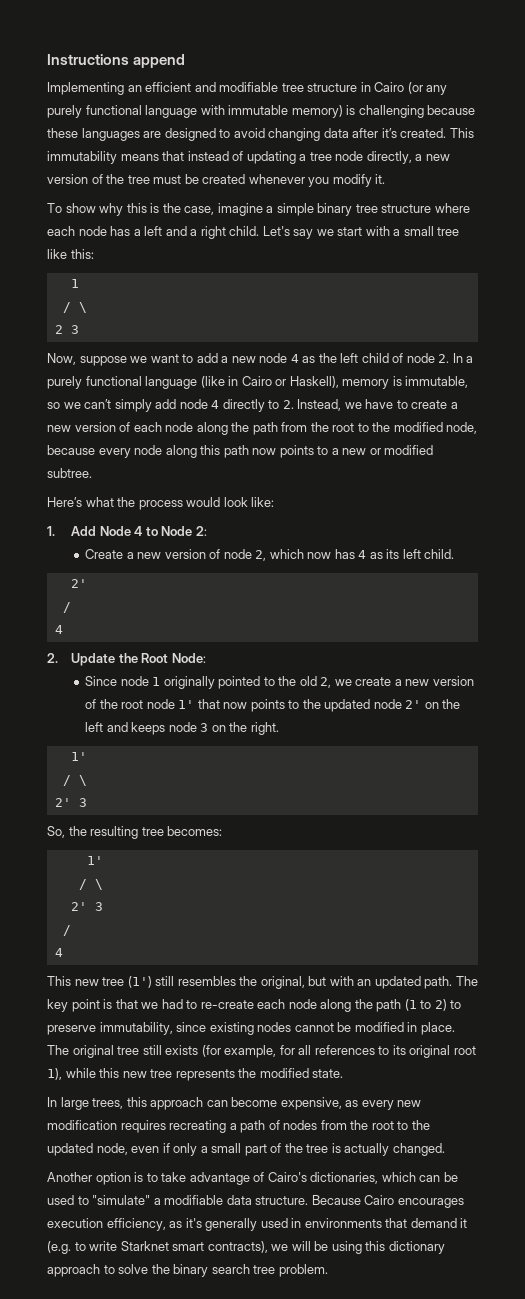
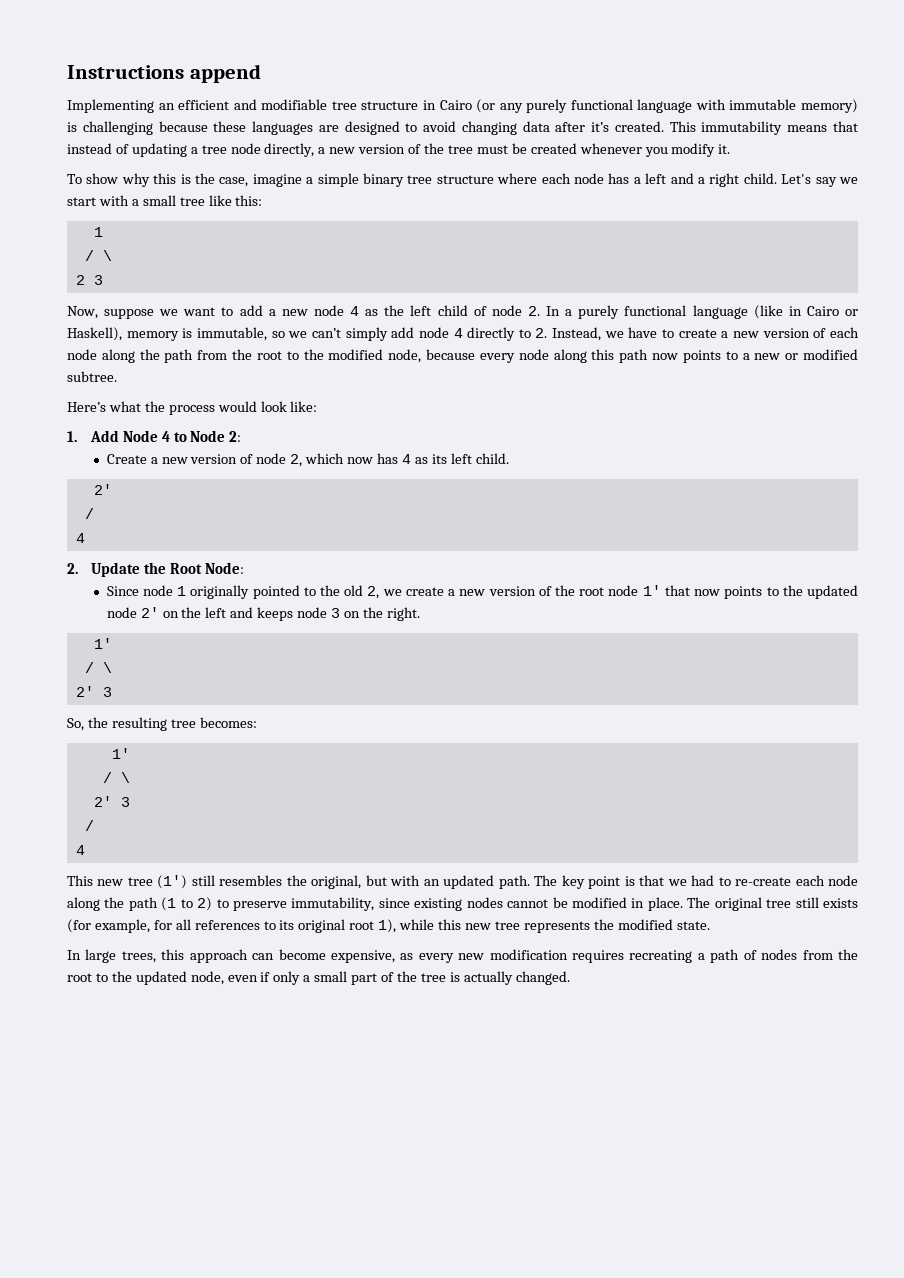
- Another option is to take advantage of Cairo's dictionaries, which can be used to "simulate" a modifiable data structure. Because Cairo encourages execution efficiency, as it's generally used in environments that demand it (e.g. to write Starknet smart contracts), we will be using this dictionary approach to solve the binary search tree problem.

